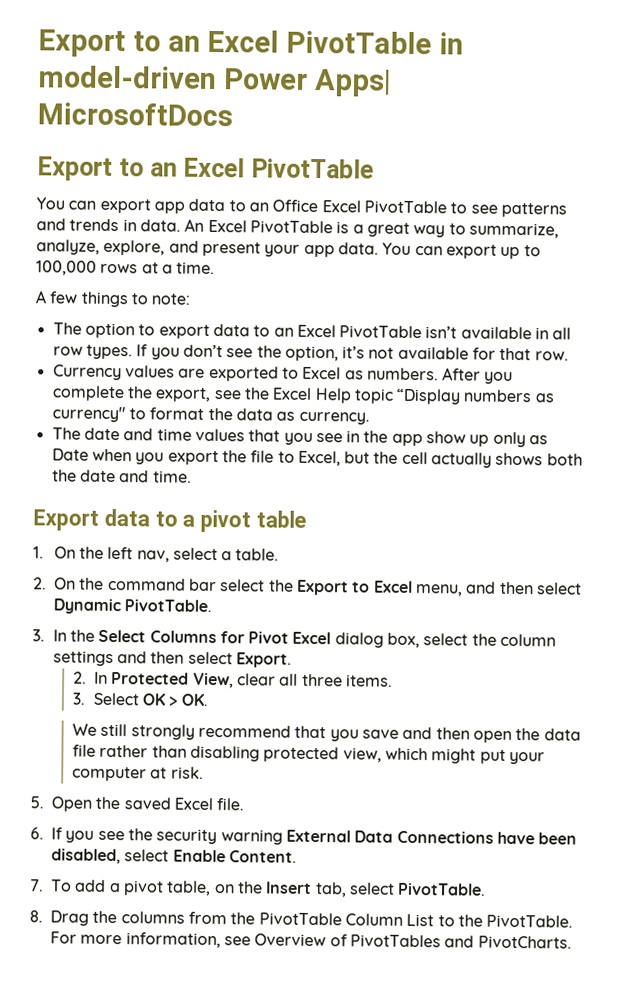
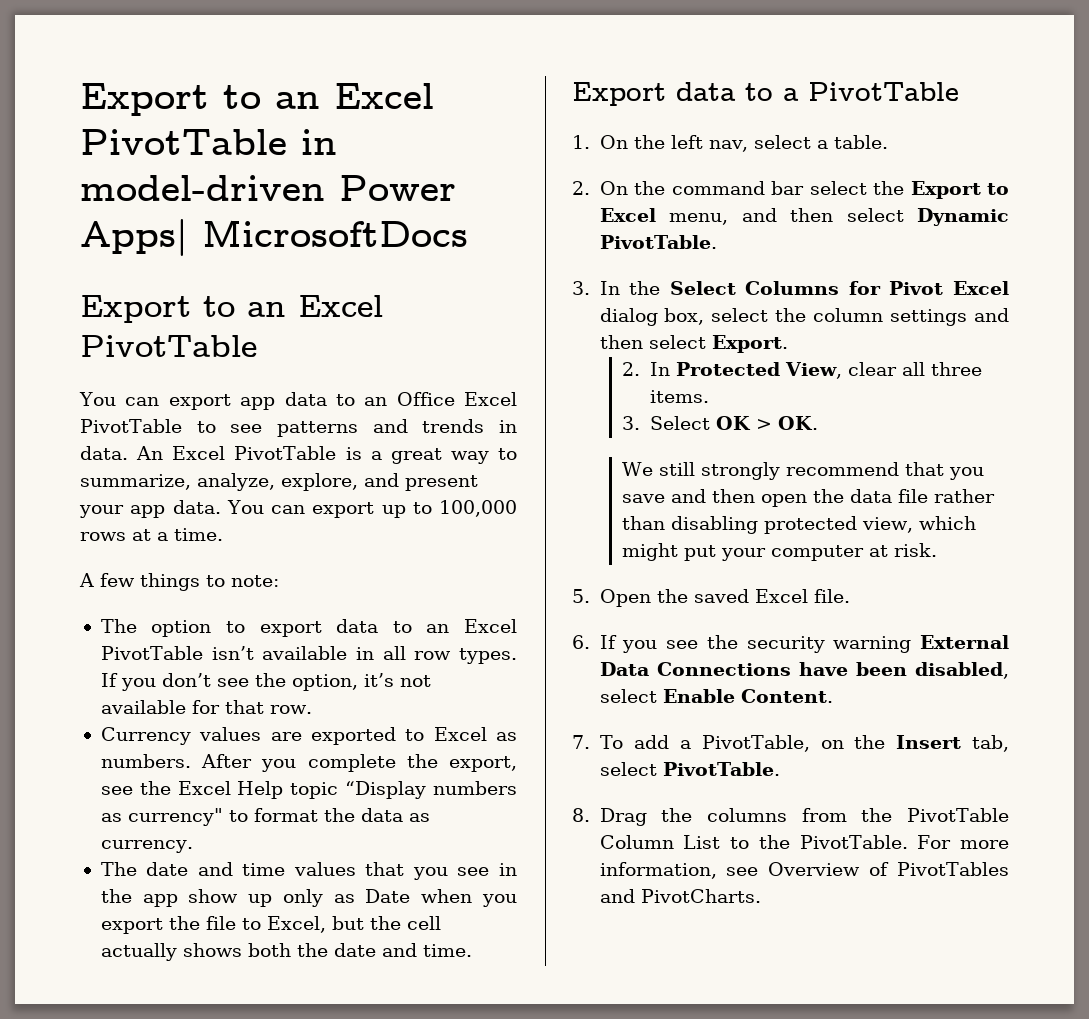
- Export data to a pivot table
+ Export data to a PivotTable
- 7. To add a pivot table, on the Insert tab, select PivotTable.
+ 7. To add a PivotTable, on the Insert tab, select PivotTable.

